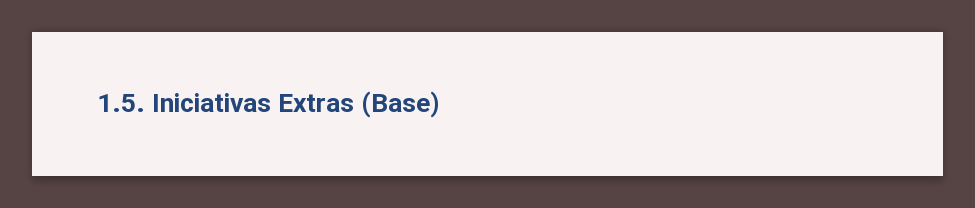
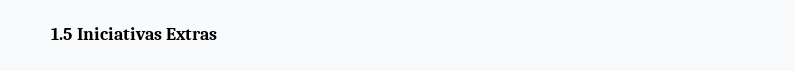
- 1.5. Iniciativas Extras (Base)
+ 1.5 Iniciativas Extras

